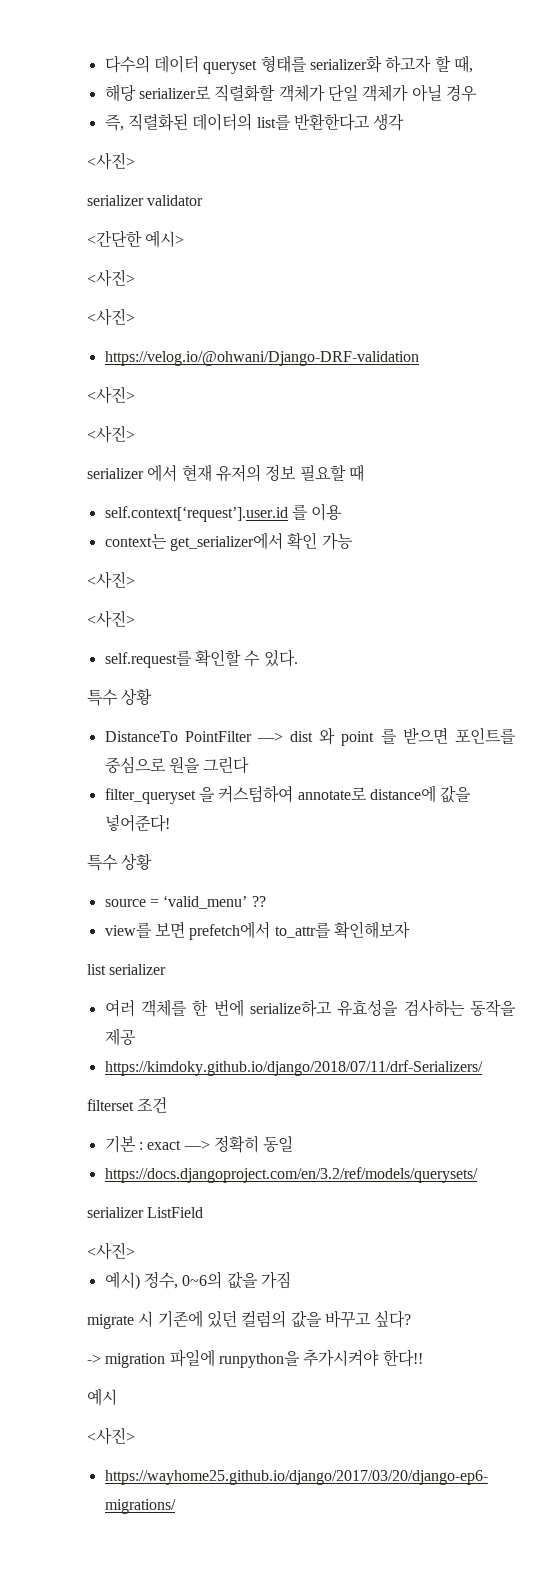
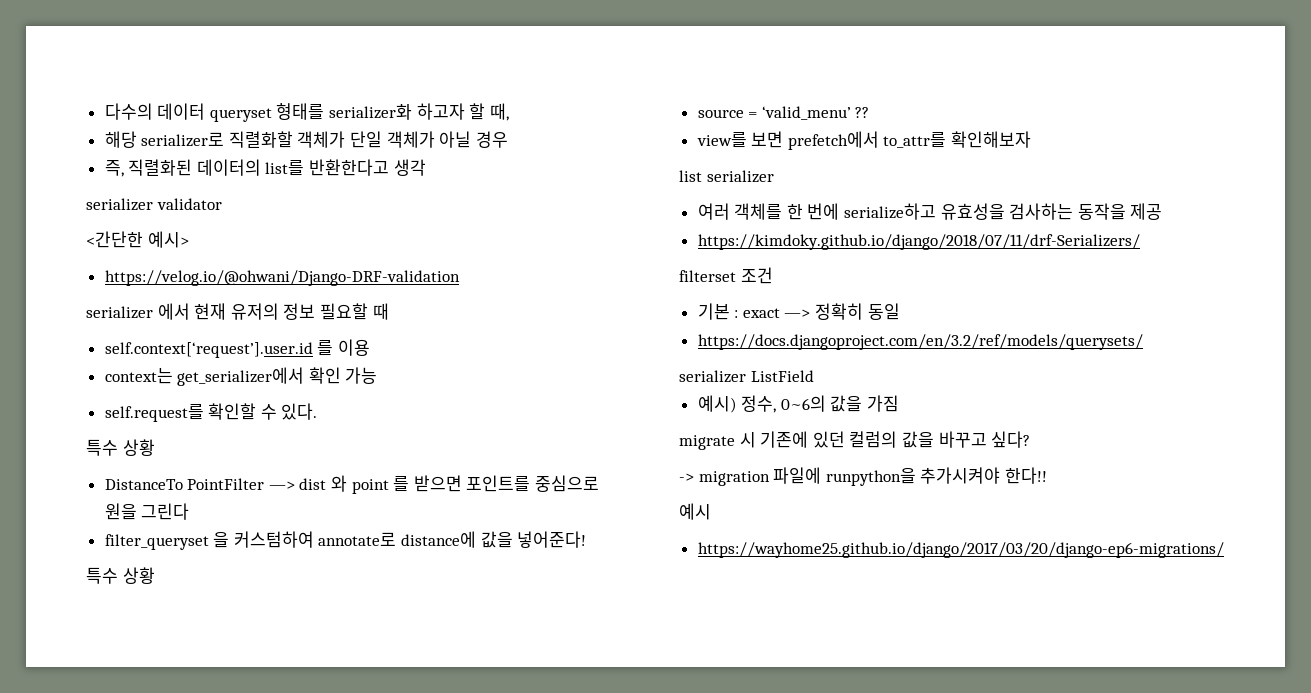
  즉, 직렬화된 데이터의 list를 반환한다고 생각
- <사진>
  <간단한 예시>
- <사진>
- <사진>
  https://velog.io/@ohwani/Django-DRF-validation
- <사진>
- <사진>
  context는 get_serializer에서 확인 가능
- <사진>
- <사진>
  serializer ListField
- <사진>
  예시
- <사진>

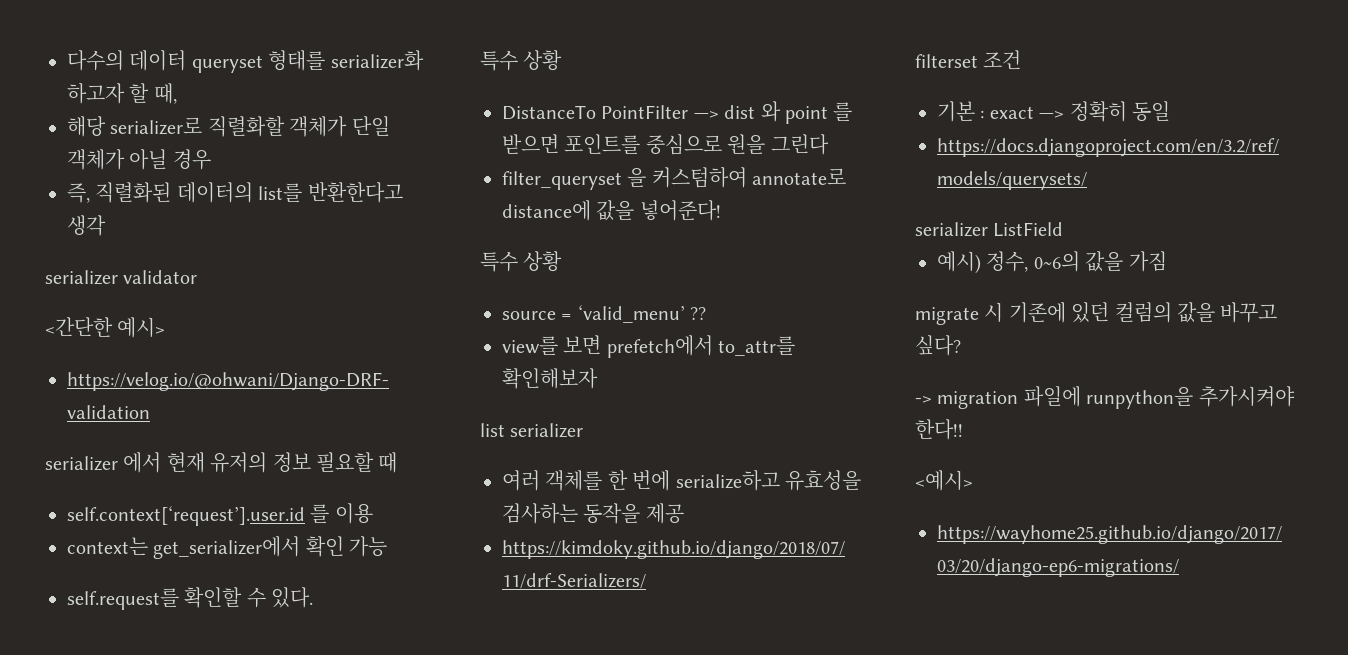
- 예시
+ <예시>

